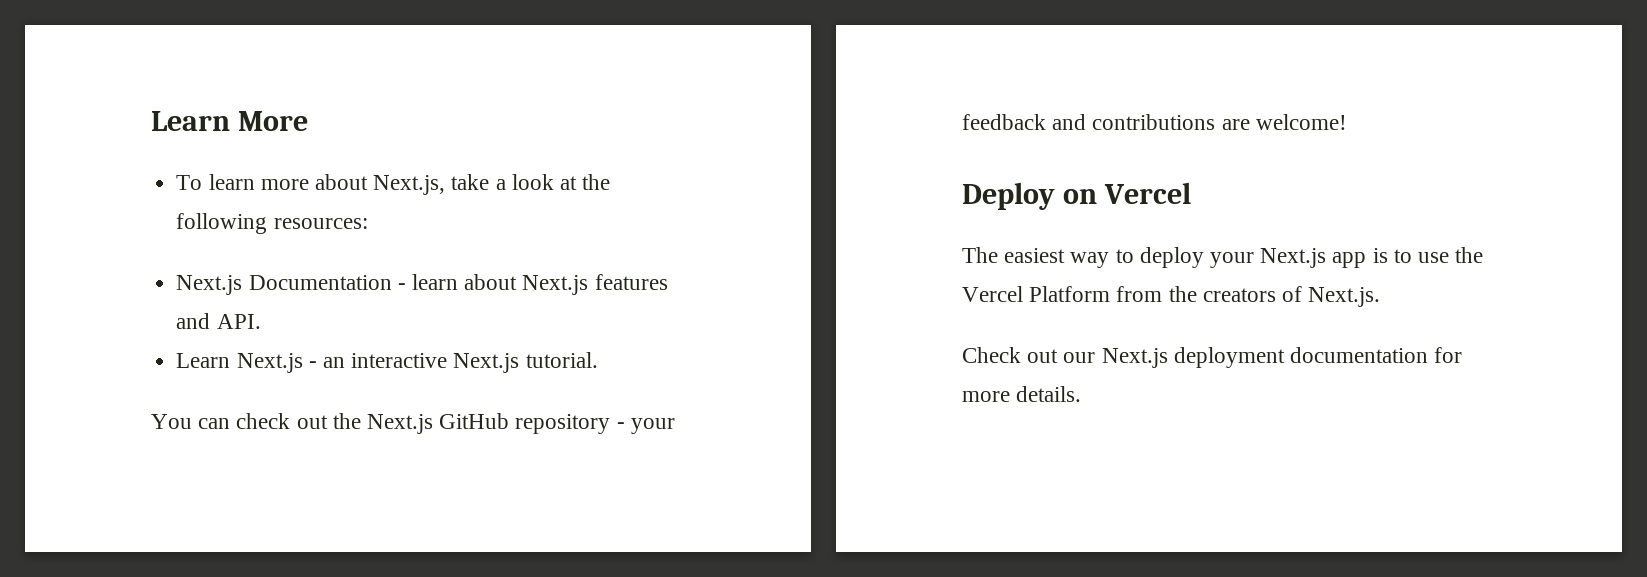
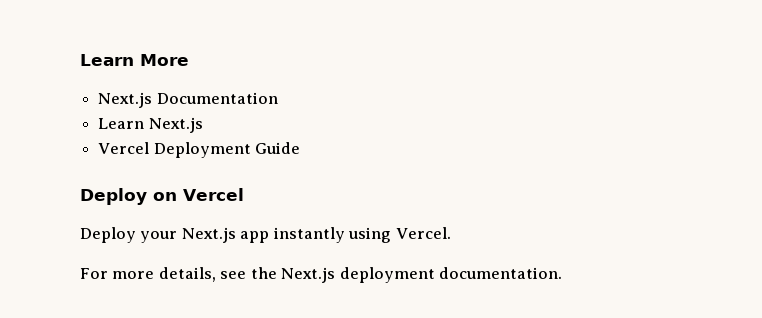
- To learn more about Next.js, take a look at the following resources:
- Next.js Documentation - learn about Next.js features and API.
- Learn Next.js - an interactive Next.js tutorial.
- You can check out the Next.js GitHub repository - your feedback and contributions are welcome!
+ Next.js Documentation
+ Learn Next.js
+ Vercel Deployment Guide
  Deploy on Vercel
- The easiest way to deploy your Next.js app is to use the Vercel Platform from the creators of Next.js.
- Check out our Next.js deployment documentation for more details.
+ Deploy your Next.js app instantly using Vercel.
+ For more details, see the Next.js deployment documentation.

